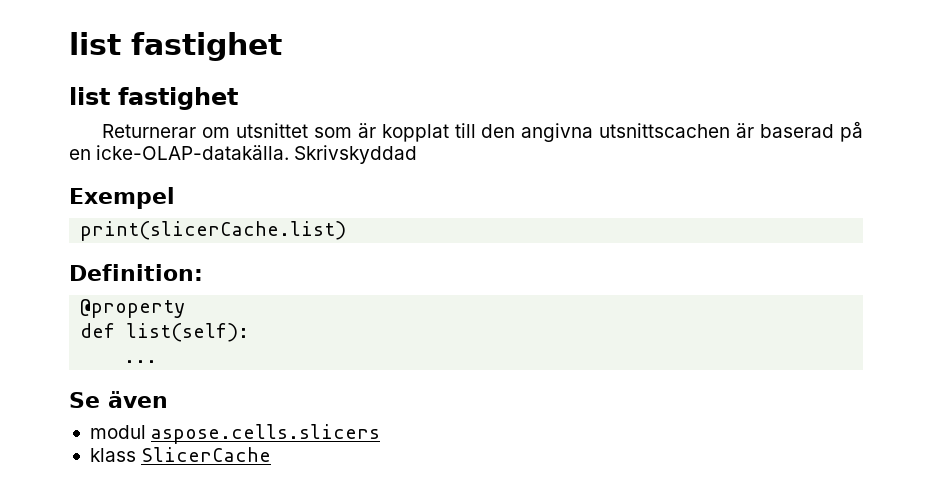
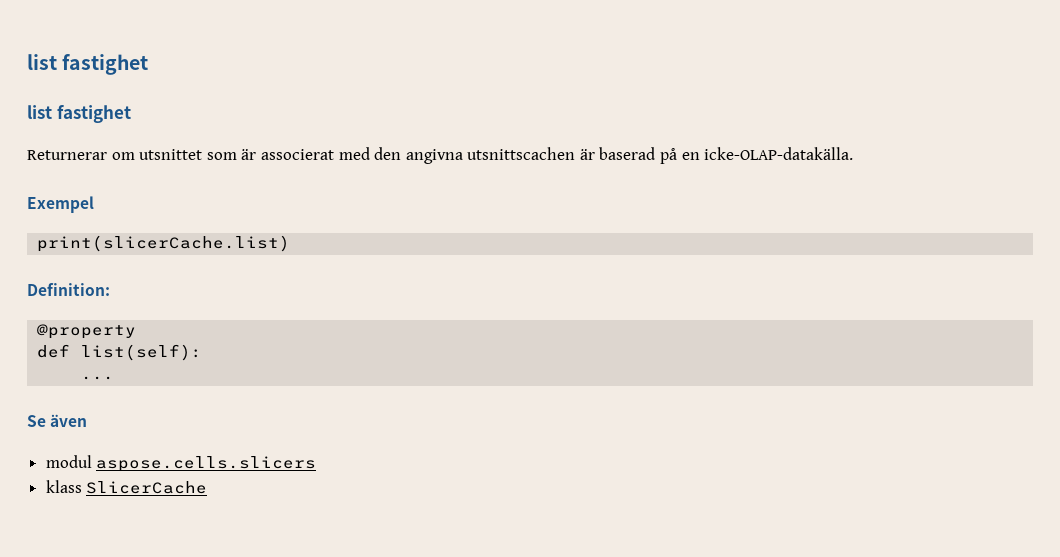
- Returnerar om utsnittet som är kopplat till den angivna utsnittscachen är baserad på en icke-OLAP-datakälla. Skrivskyddad
+ Returnerar om utsnittet som är associerat med den angivna utsnittscachen är baserad på en icke-OLAP-datakälla.

